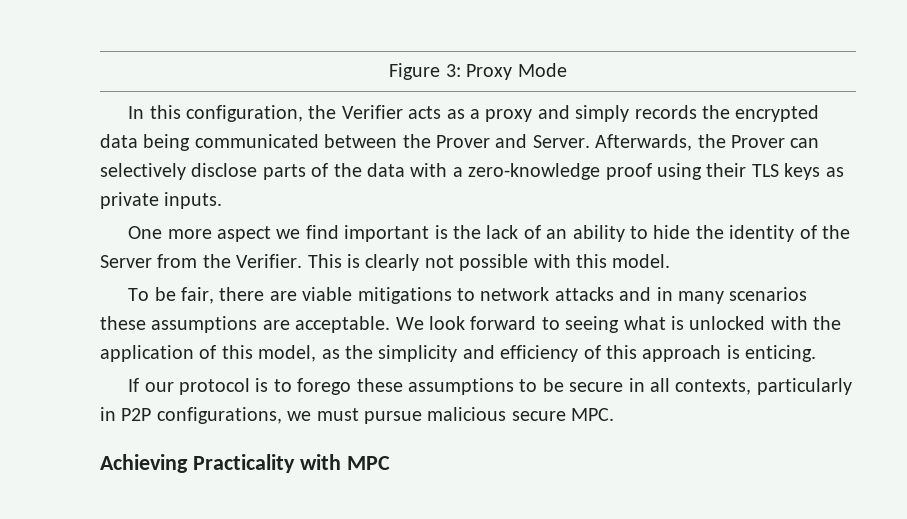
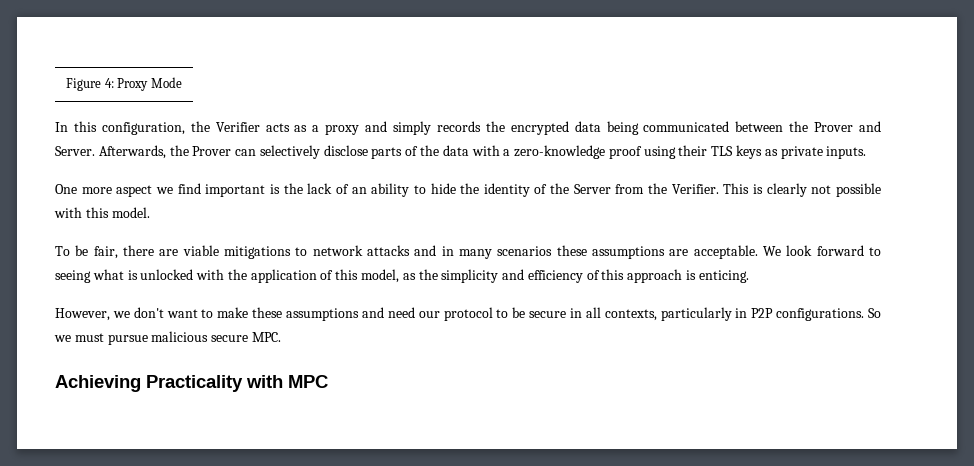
- Figure 3: Proxy Mode
+ Figure 4: Proxy Mode
- If our protocol is to forego these assumptions to be secure in all contexts, particularly in P2P configurations, we must pursue malicious secure MPC.
+ However, we don't want to make these assumptions and need our protocol to be secure in all contexts, particularly in P2P configurations. So we must pursue malicious secure MPC.

